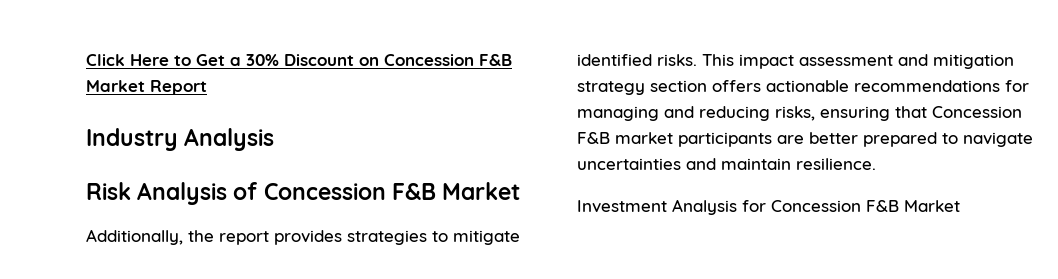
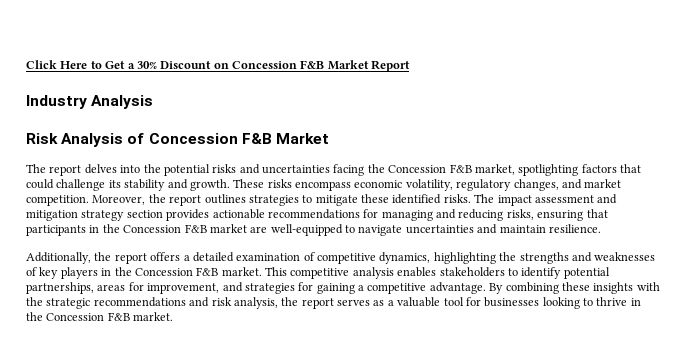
- Additionally, the report provides strategies to mitigate identified risks.
+ The report delves into the potential risks and uncertainties facing the Concession F&B market, spotlighting factors that could challenge its stability and growth. These risks encompass economic volatility, regulatory changes, and market competition. Moreover, the report outlines strategies to mitigate these identified risks.
- This impact assessment and mitigation strategy section offers actionable recommendations for managing and reducing risks, ensuring that Concession F&B market participants are better prepared to navigate uncertainties and maintain resilience.
+ The impact assessment and mitigation strategy section provides actionable recommendations for managing and reducing risks, ensuring that participants in the Concession F&B market are well-equipped to navigate uncertainties and maintain resilience.
- Investment Analysis for Concession F&B Market
+ Additionally, the report offers a detailed examination of competitive dynamics, highlighting the strengths and weaknesses of key players in the Concession F&B market. This competitive analysis enables stakeholders to identify potential partnerships, areas for improvement, and strategies for gaining a competitive advantage. By combining these insights with the strategic recommendations and risk analysis, the report serves as a valuable tool for businesses looking to thrive in the Concession F&B market.

